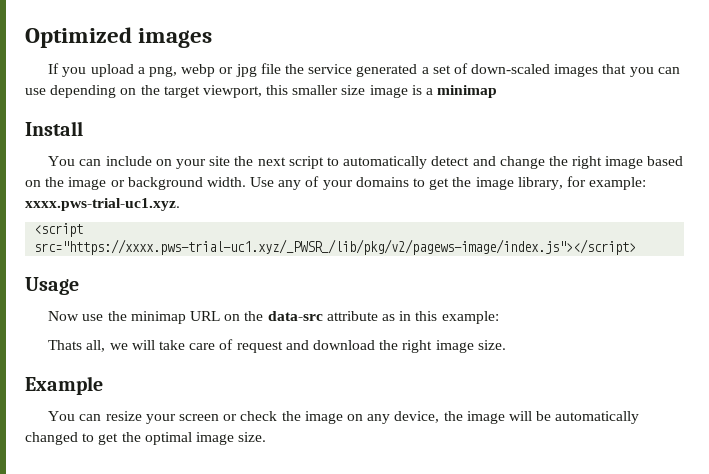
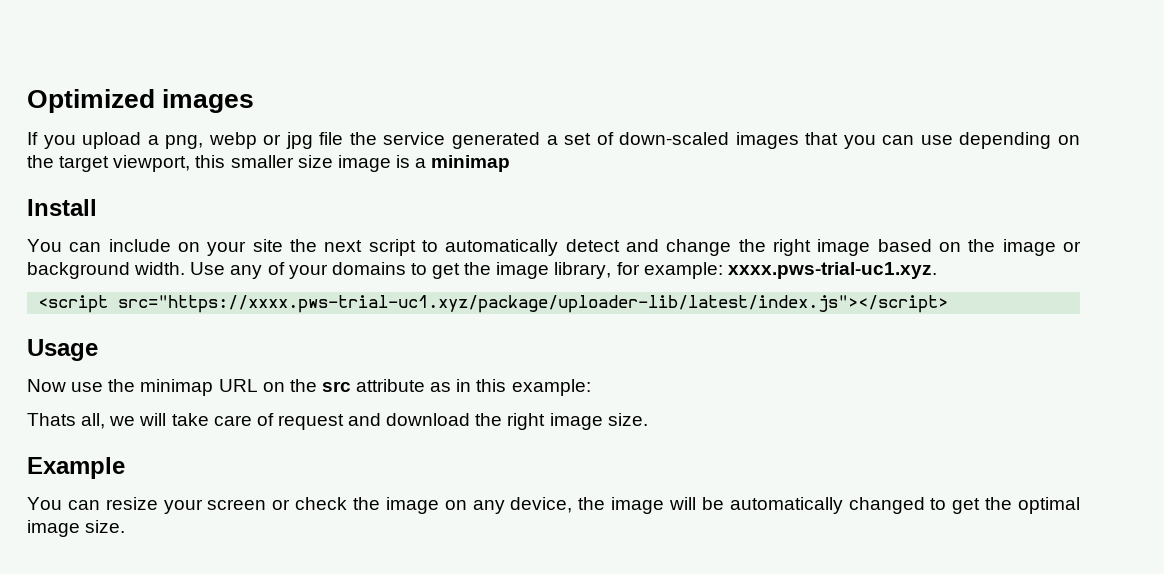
- <script src="https://xxxx.pws-trial-uc1.xyz/_PWSR_/lib/pkg/v2/pagews-image/index.js"></script>
+ <script src="https://xxxx.pws-trial-uc1.xyz/package/uploader-lib/latest/index.js"></script>
- Now use the minimap URL on the data-src attribute as in this example:
+ Now use the minimap URL on the src attribute as in this example:

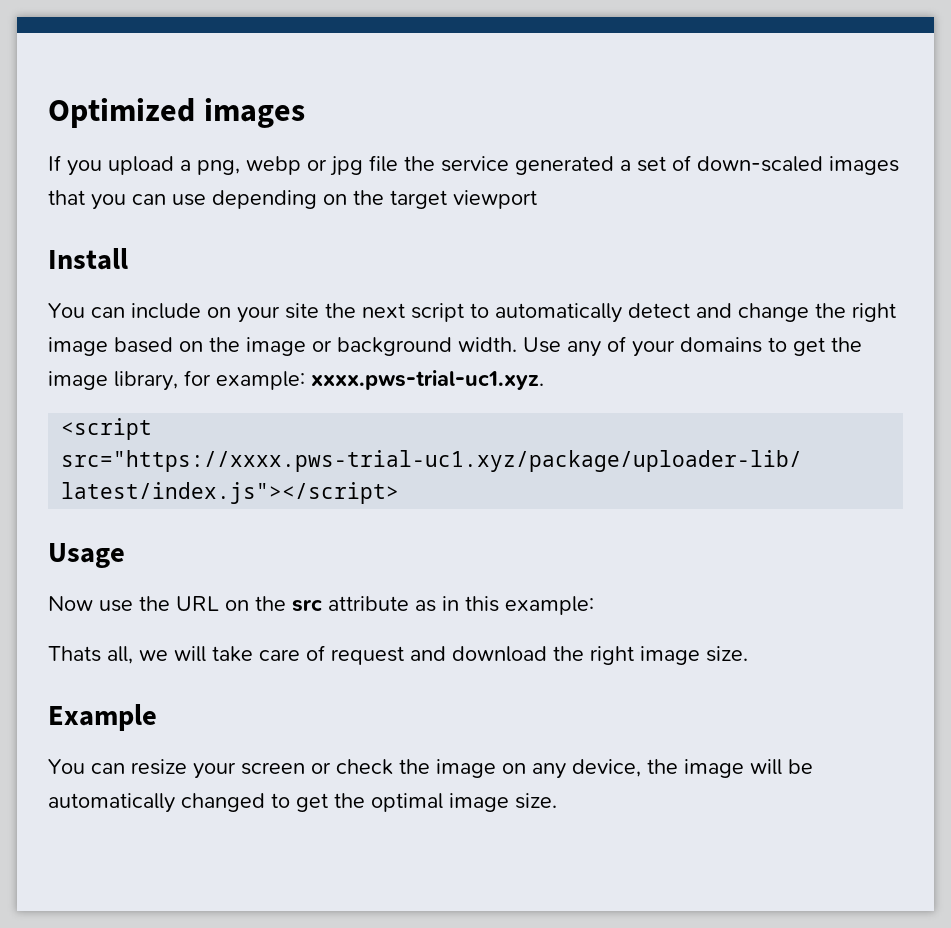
- If you upload a png, webp or jpg file the service generated a set of down-scaled images that you can use depending on the target viewport, this smaller size image is a minimap
+ If you upload a png, webp or jpg file the service generated a set of down-scaled images that you can use depending on the target viewport
- Now use the minimap URL on the src attribute as in this example:
+ Now use the URL on the src attribute as in this example:

